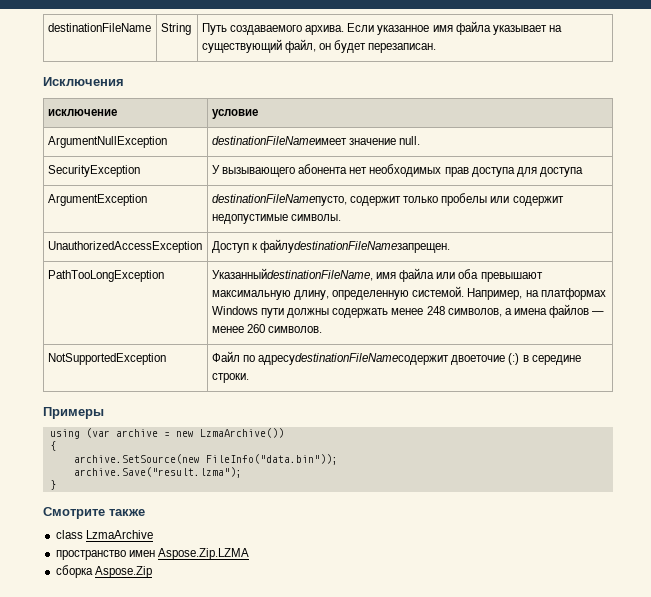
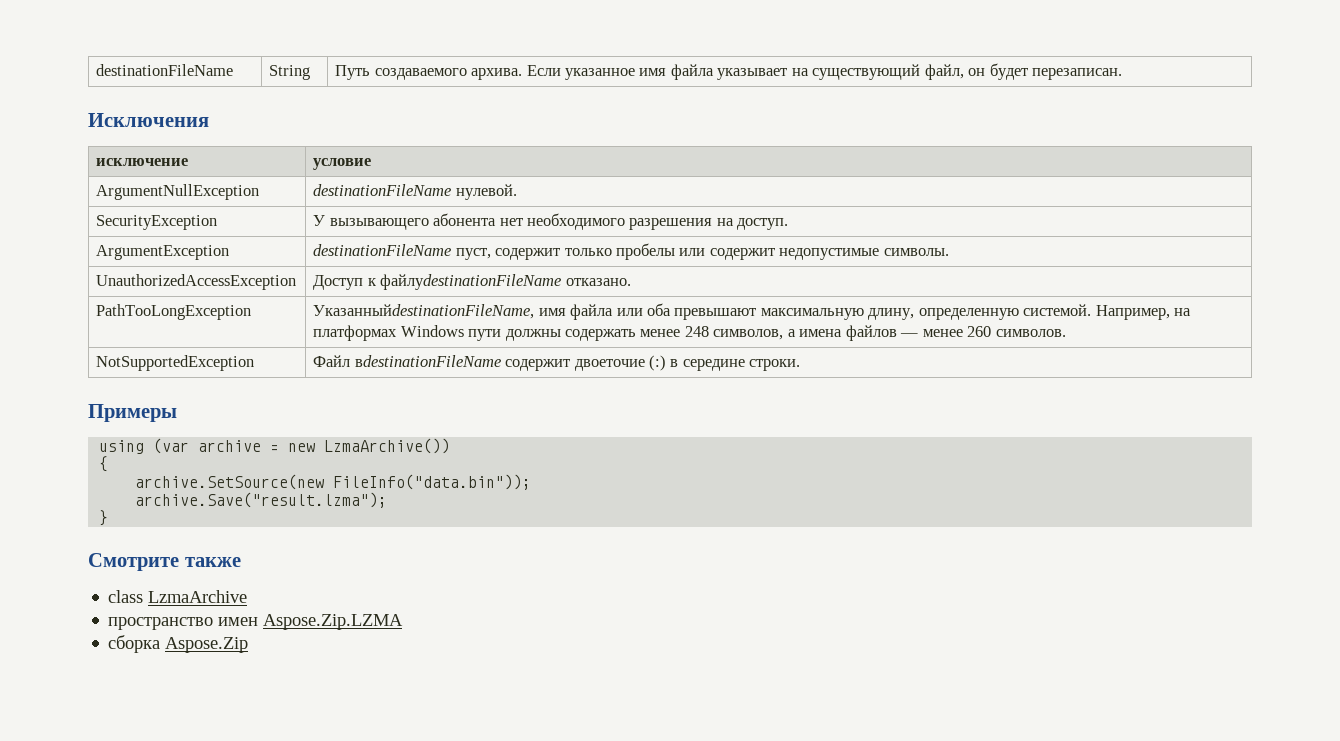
- ArgumentNullException | destinationFileNameимеет значение null.
+ ArgumentNullException | destinationFileName нулевой.
- SecurityException | У вызывающего абонента нет необходимых прав доступа для доступа
+ SecurityException | У вызывающего абонента нет необходимого разрешения на доступ.
- ArgumentException | destinationFileNameпусто, содержит только пробелы или содержит недопустимые символы.
+ ArgumentException | destinationFileName пуст, содержит только пробелы или содержит недопустимые символы.
- UnauthorizedAccessException | Доступ к файлуdestinationFileNameзапрещен.
+ UnauthorizedAccessException | Доступ к файлуdestinationFileName отказано.
- NotSupportedException | Файл по адресуdestinationFileNameсодержит двоеточие (:) в середине строки.
+ NotSupportedException | Файл вdestinationFileName содержит двоеточие (:) в середине строки.

